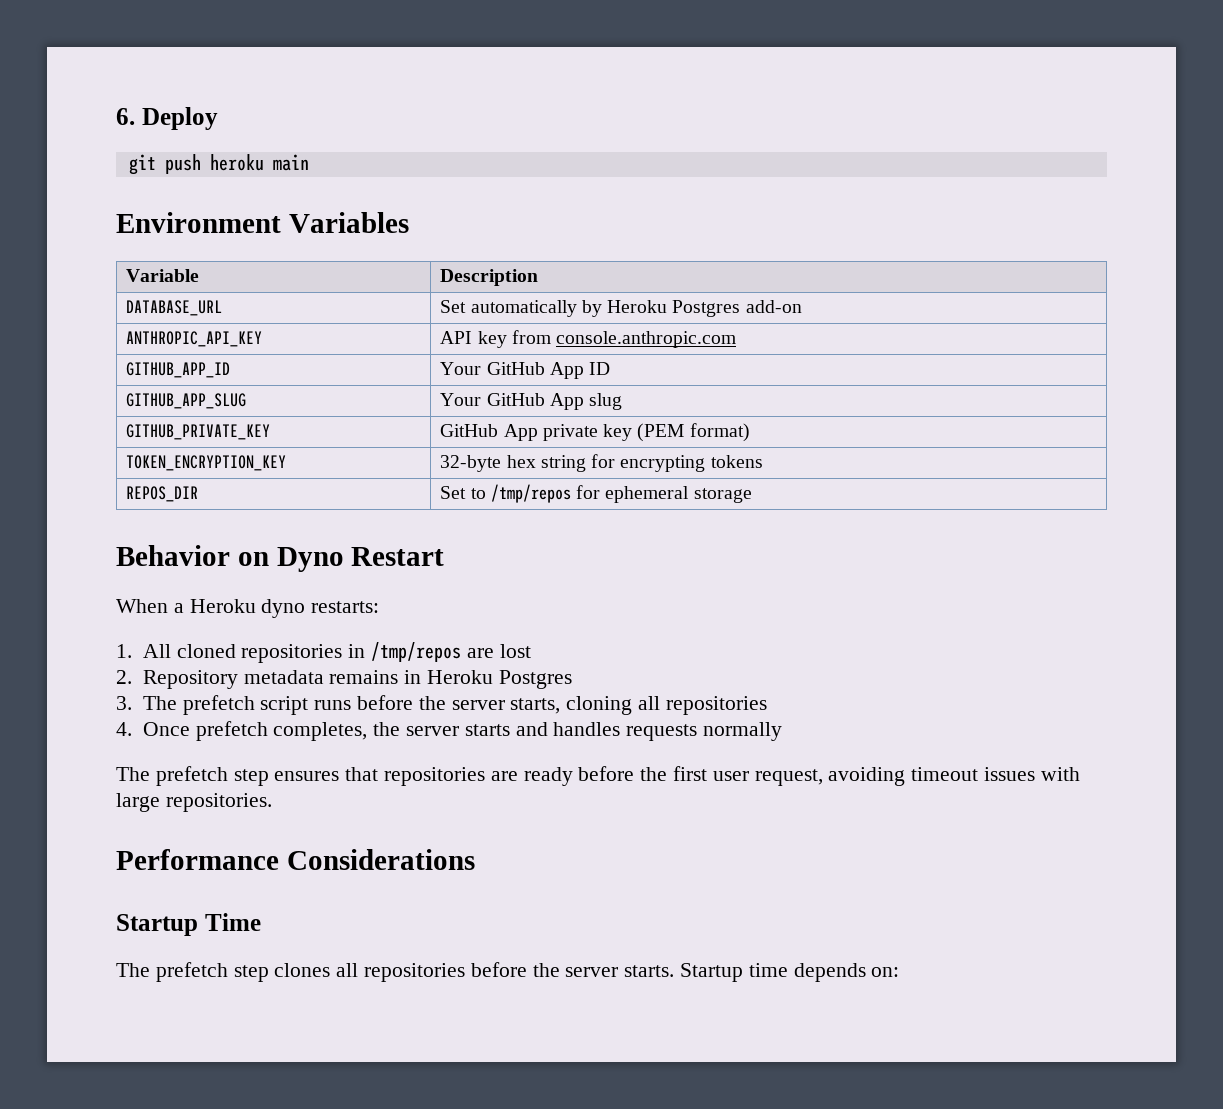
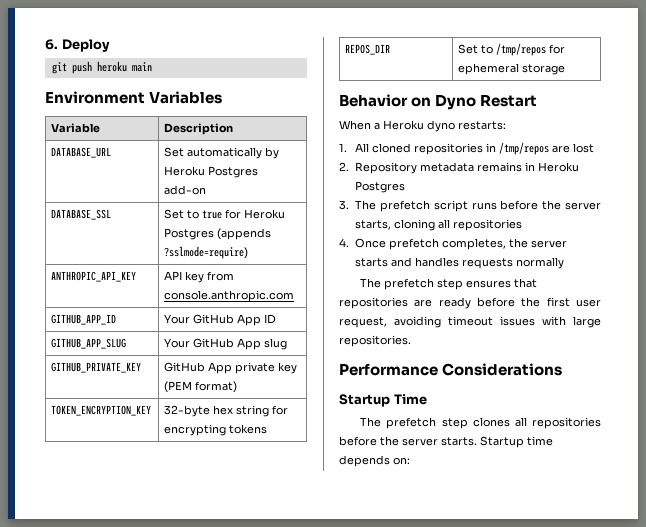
+ DATABASE_SSL | Set to true for Heroku Postgres (appends ?sslmode=require)

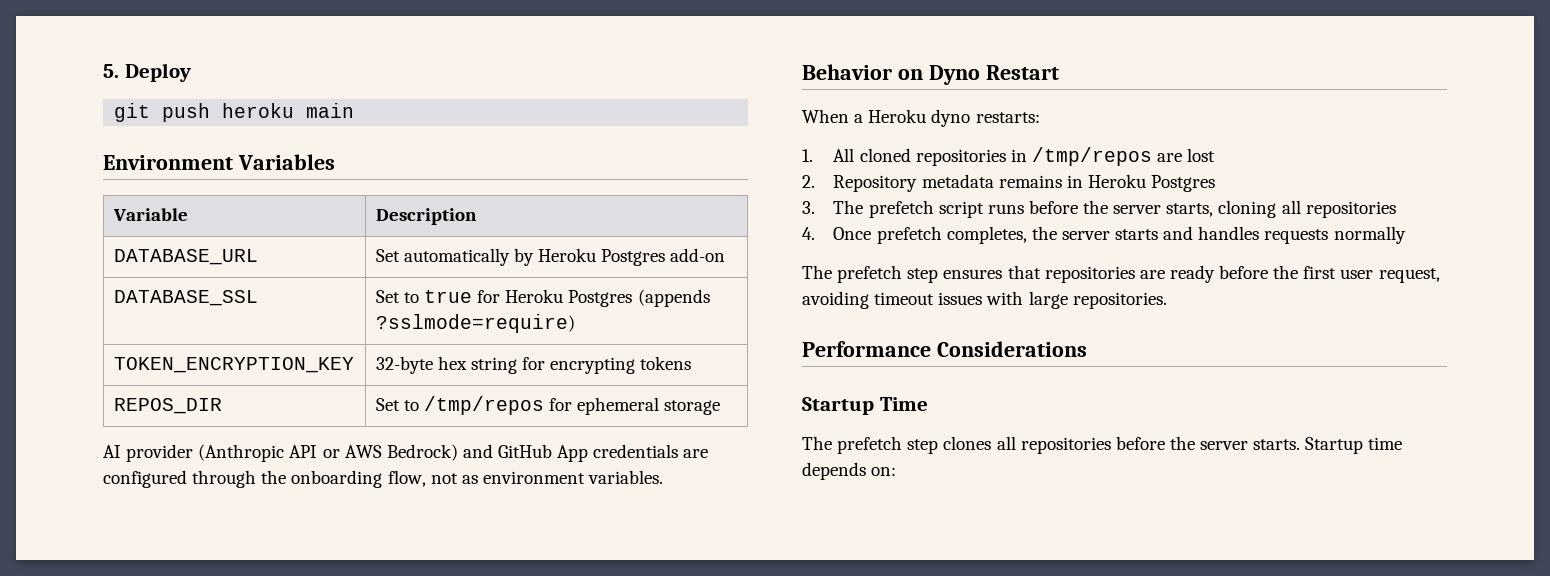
- 6. Deploy
+ 5. Deploy
- ANTHROPIC_API_KEY | API key from console.anthropic.com
- GITHUB_APP_ID | Your GitHub App ID
- GITHUB_APP_SLUG | Your GitHub App slug
- GITHUB_PRIVATE_KEY | GitHub App private key (PEM format)
+ AI provider (Anthropic API or AWS Bedrock) and GitHub App credentials are configured through the onboarding flow, not as environment variables.

